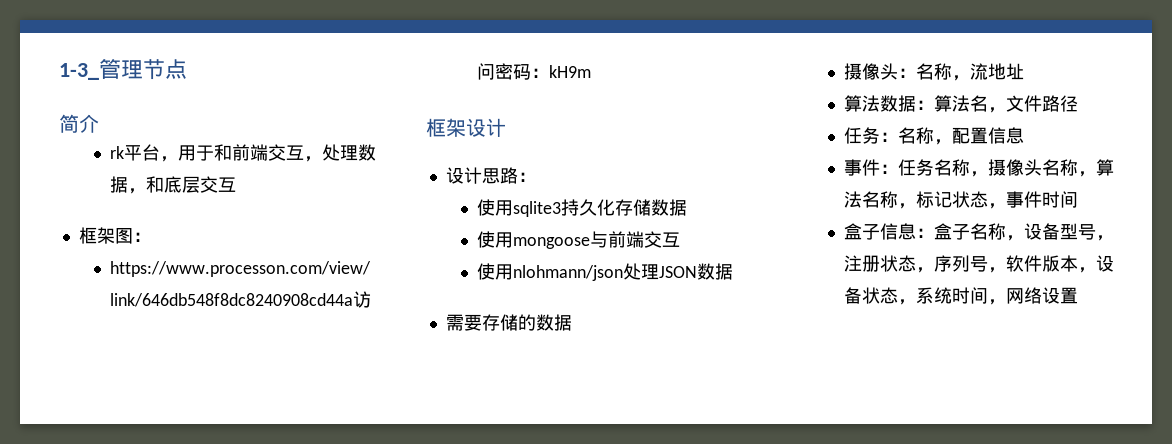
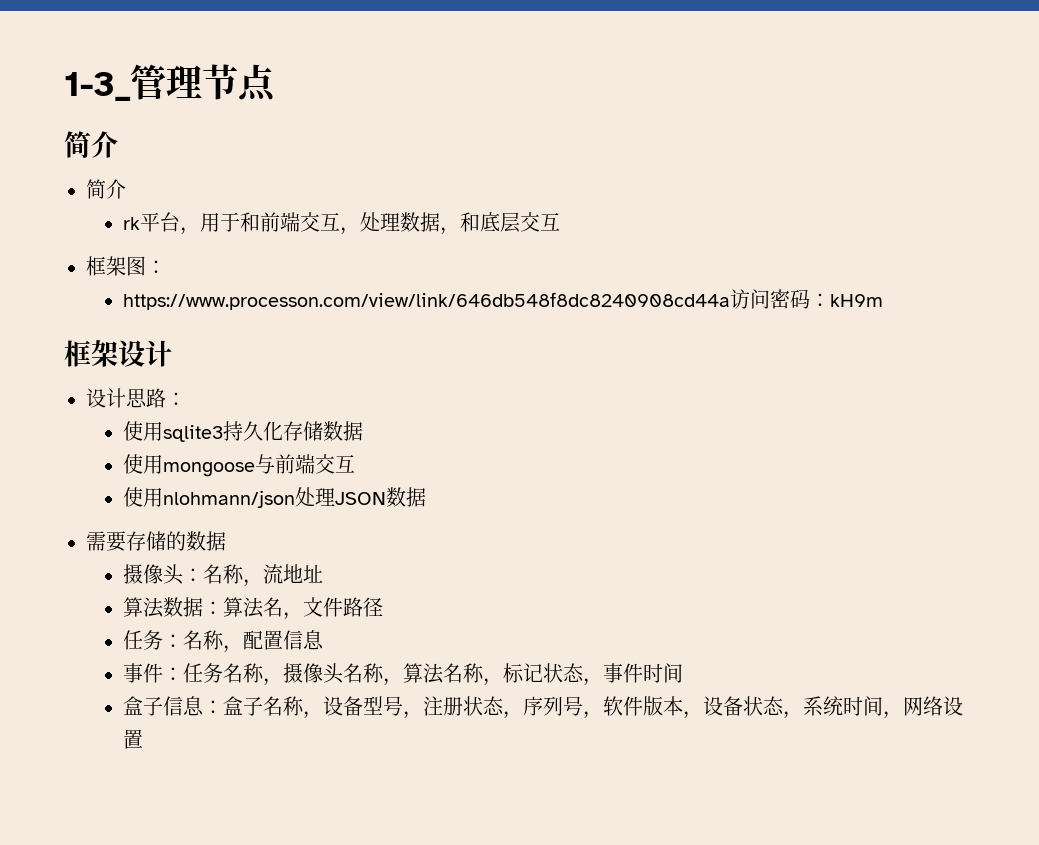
  1-3_管理节点
+ 简介

